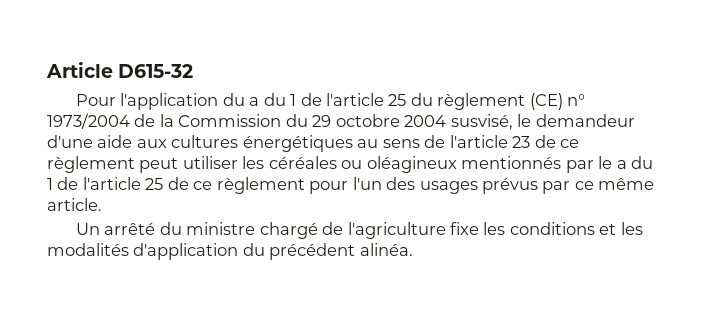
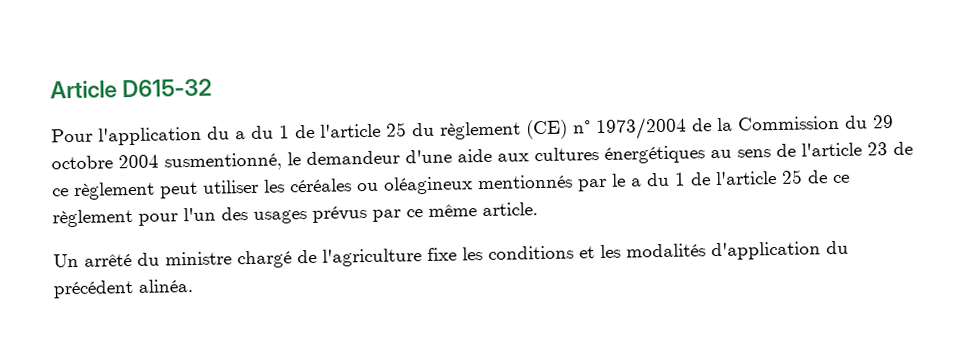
- Pour l'application du a du 1 de l'article 25 du règlement (CE) n° 1973/2004 de la Commission du 29 octobre 2004 susvisé, le demandeur d'une aide aux cultures énergétiques au sens de l'article 23 de ce règlement peut utiliser les céréales ou oléagineux mentionnés par le a du 1 de l'article 25 de ce règlement pour l'un des usages prévus par ce même article.
+ Pour l'application du a du 1 de l'article 25 du règlement (CE) n° 1973/2004 de la Commission du 29 octobre 2004 susmentionné, le demandeur d'une aide aux cultures énergétiques au sens de l'article 23 de ce règlement peut utiliser les céréales ou oléagineux mentionnés par le a du 1 de l'article 25 de ce règlement pour l'un des usages prévus par ce même article.

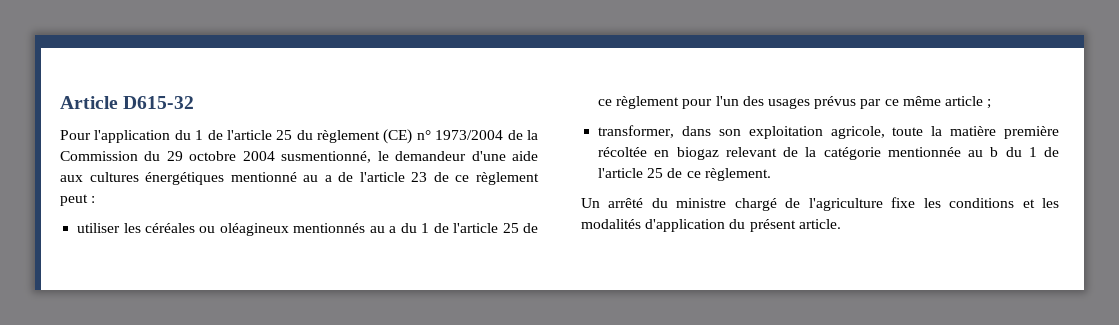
- Pour l'application du a du 1 de l'article 25 du règlement (CE) n° 1973/2004 de la Commission du 29 octobre 2004 susmentionné, le demandeur d'une aide aux cultures énergétiques au sens de l'article 23 de ce règlement peut utiliser les céréales ou oléagineux mentionnés par le a du 1 de l'article 25 de ce règlement pour l'un des usages prévus par ce même article.
+ Pour l'application du 1 de l'article 25 du règlement (CE) n° 1973/2004 de la Commission du 29 octobre 2004 susmentionné, le demandeur d'une aide aux cultures énergétiques mentionné au a de l'article 23 de ce règlement peut :
+ utiliser les céréales ou oléagineux mentionnés au a du 1 de l'article 25 de ce règlement pour l'un des usages prévus par ce même article ;
+ transformer, dans son exploitation agricole, toute la matière première récoltée en biogaz relevant de la catégorie mentionnée au b du 1 de l'article 25 de ce règlement.
- Un arrêté du ministre chargé de l'agriculture fixe les conditions et les modalités d'application du précédent alinéa.
+ Un arrêté du ministre chargé de l'agriculture fixe les conditions et les modalités d'application du présent article.

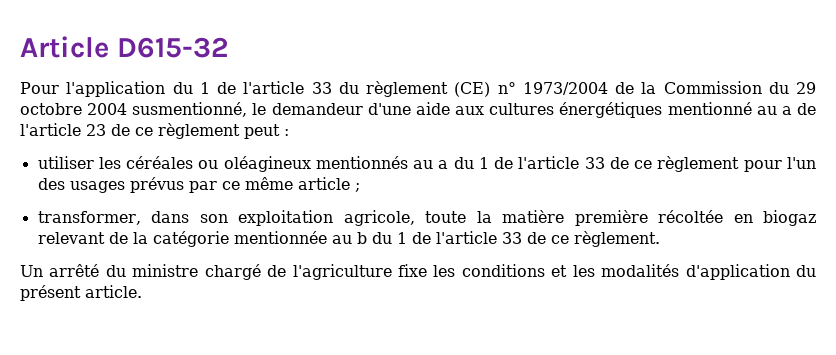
- Pour l'application du 1 de l'article 25 du règlement (CE) n° 1973/2004 de la Commission du 29 octobre 2004 susmentionné, le demandeur d'une aide aux cultures énergétiques mentionné au a de l'article 23 de ce règlement peut :
+ Pour l'application du 1 de l'article 33 du règlement (CE) n° 1973/2004 de la Commission du 29 octobre 2004 susmentionné, le demandeur d'une aide aux cultures énergétiques mentionné au a de l'article 23 de ce règlement peut :
- utiliser les céréales ou oléagineux mentionnés au a du 1 de l'article 25 de ce règlement pour l'un des usages prévus par ce même article ;
+ utiliser les céréales ou oléagineux mentionnés au a du 1 de l'article 33 de ce règlement pour l'un des usages prévus par ce même article ;
- transformer, dans son exploitation agricole, toute la matière première récoltée en biogaz relevant de la catégorie mentionnée au b du 1 de l'article 25 de ce règlement.
+ transformer, dans son exploitation agricole, toute la matière première récoltée en biogaz relevant de la catégorie mentionnée au b du 1 de l'article 33 de ce règlement.

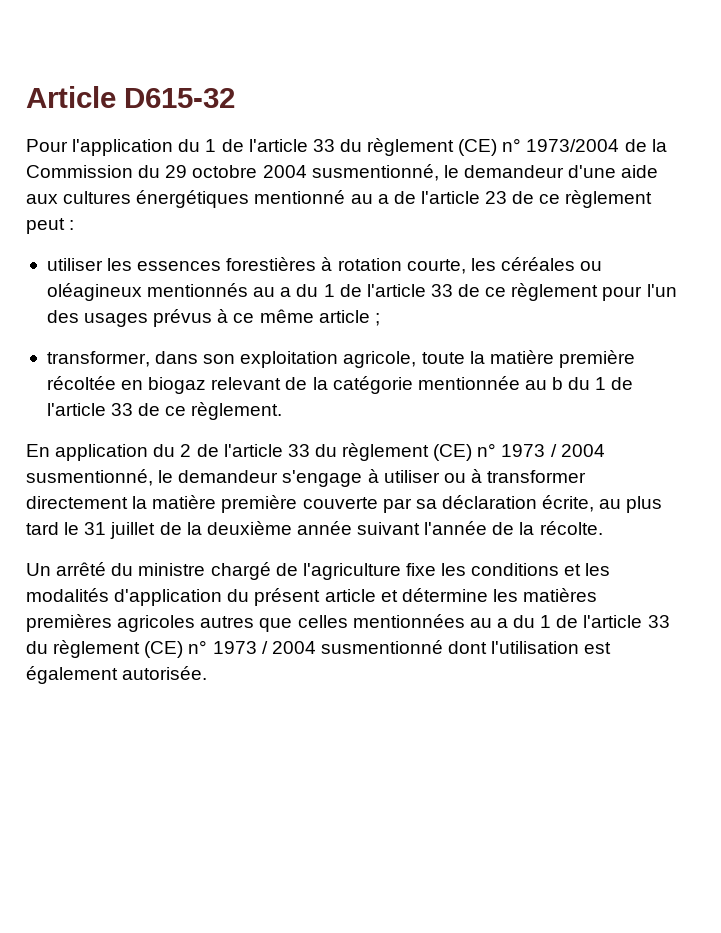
- utiliser les céréales ou oléagineux mentionnés au a du 1 de l'article 33 de ce règlement pour l'un des usages prévus par ce même article ;
+ utiliser les essences forestières à rotation courte, les céréales ou oléagineux mentionnés au a du 1 de l'article 33 de ce règlement pour l'un des usages prévus à ce même article ;
+ En application du 2 de l'article 33 du règlement (CE) n° 1973 / 2004 susmentionné, le demandeur s'engage à utiliser ou à transformer directement la matière première couverte par sa déclaration écrite, au plus tard le 31 juillet de la deuxième année suivant l'année de la récolte.
- Un arrêté du ministre chargé de l'agriculture fixe les conditions et les modalités d'application du présent article.
+ Un arrêté du ministre chargé de l'agriculture fixe les conditions et les modalités d'application du présent article et détermine les matières premières agricoles autres que celles mentionnées au a du 1 de l'article 33 du règlement (CE) n° 1973 / 2004 susmentionné dont l'utilisation est également autorisée.

